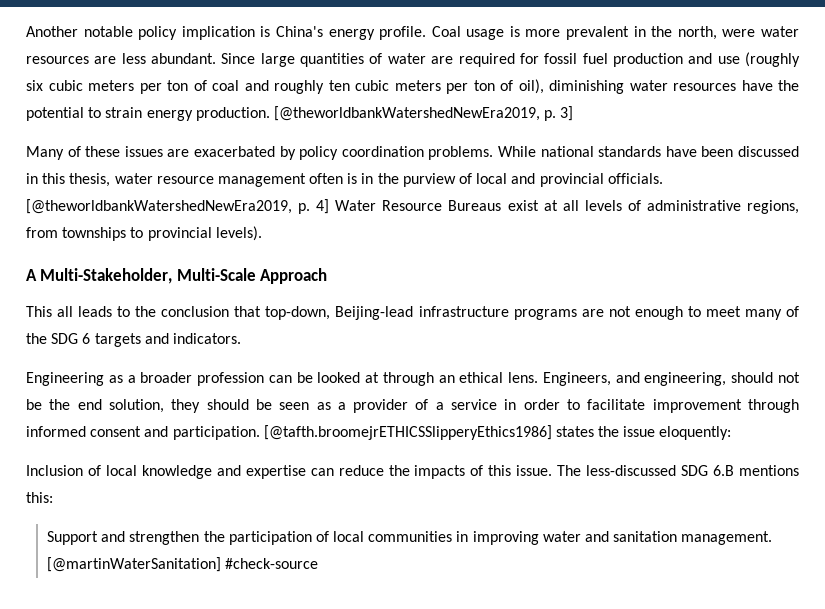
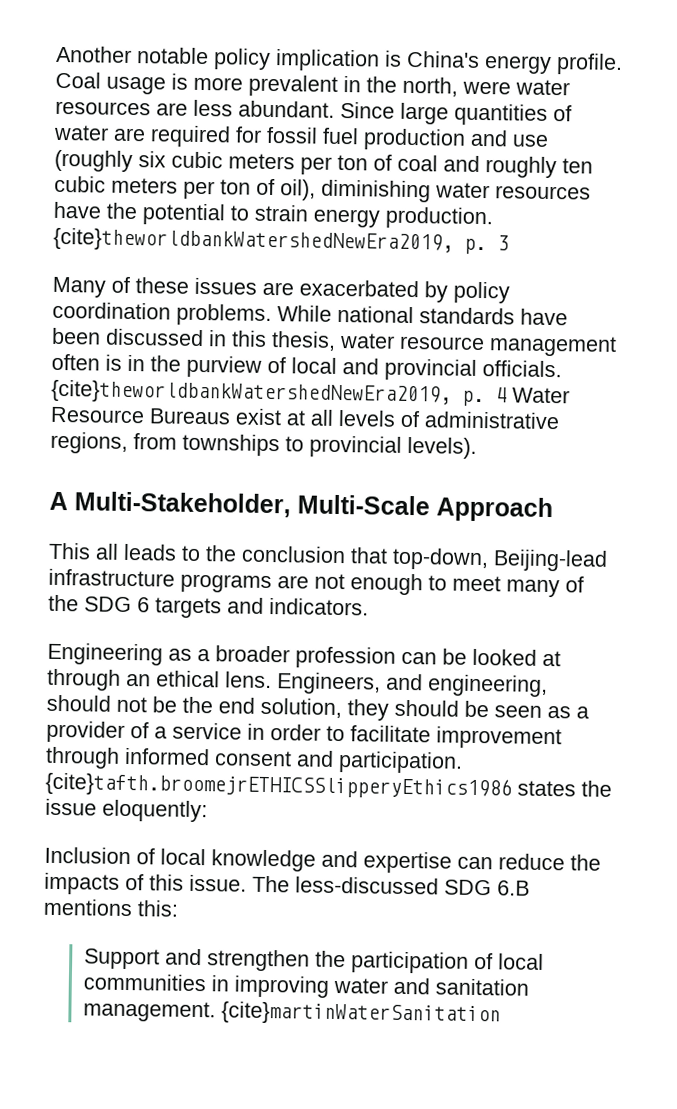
- [@theworldbankWatershedNewEra2019, p. 3]
+ {cite}theworldbankWatershedNewEra2019, p. 3
- [@theworldbankWatershedNewEra2019, p. 4] Water Resource Bureaus exist at all levels of administrative regions, from townships to provincial levels).
+ {cite}theworldbankWatershedNewEra2019, p. 4 Water Resource Bureaus exist at all levels of administrative regions, from townships to provincial levels).
- [@tafth.broomejrETHICSSlipperyEthics1986] states the issue eloquently:
+ {cite}tafth.broomejrETHICSSlipperyEthics1986 states the issue eloquently:
- [@martinWaterSanitation] #check-source
+ {cite}martinWaterSanitation

